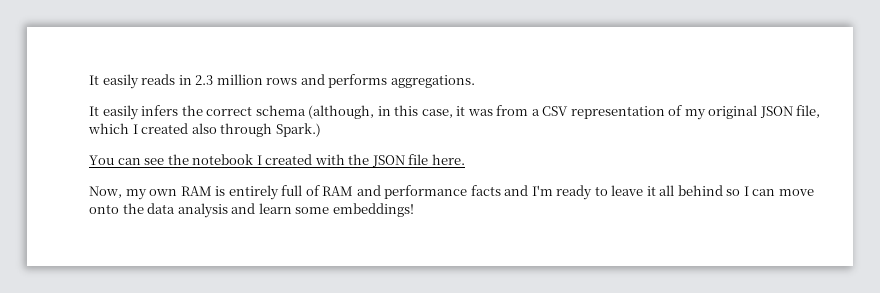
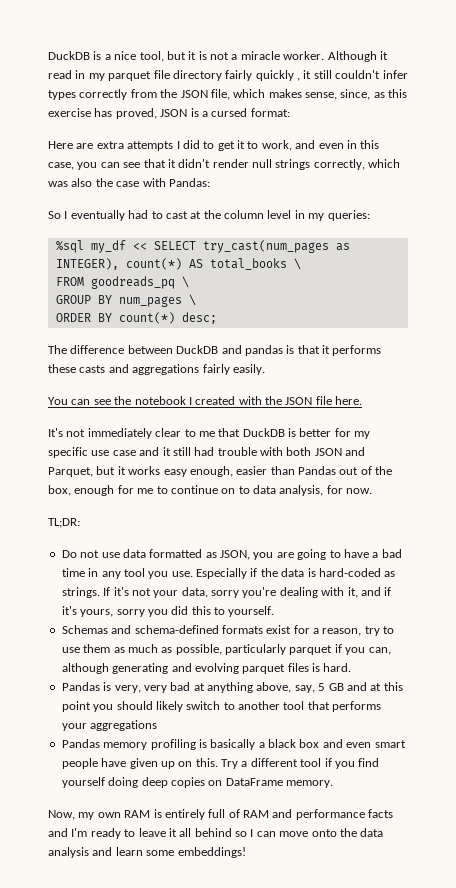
- It easily reads in 2.3 million rows and performs aggregations.
- It easily infers the correct schema (although, in this case, it was from a CSV representation of my original JSON file, which I created also through Spark.)
+ DuckDB is a nice tool, but it is not a miracle worker. Although it read in my parquet file directory fairly quickly , it still couldn't infer types correctly from the JSON file, which makes sense, since, as this exercise has proved, JSON is a cursed format:
+ Here are extra attempts I did to get it to work, and even in this case, you can see that it didn't render null strings correctly, which was also the case with Pandas:
+ So I eventually had to cast at the column level in my queries:
+ %sql my_df << SELECT try_cast(num_pages as INTEGER), count(*) AS total_books \
+ FROM goodreads_pq \
+ GROUP BY num_pages \
+ ORDER BY count(*) desc;
+ The difference between DuckDB and pandas is that it performs these casts and aggregations fairly easily.
+ It's not immediately clear to me that DuckDB is better for my specific use case and it still had trouble with both JSON and Parquet, but it works easy enough, easier than Pandas out of the box, enough for me to continue on to data analysis, for now.
+ TL;DR:
+ Do not use data formatted as JSON, you are going to have a bad time in any tool you use. Especially if the data is hard-coded as strings. If it's not your data, sorry you're dealing with it, and if it's yours, sorry you did this to yourself.
+ Schemas and schema-defined formats exist for a reason, try to use them as much as possible, particularly parquet if you can, although generating and evolving parquet files is hard.
+ Pandas is very, very bad at anything above, say, 5 GB and at this point you should likely switch to another tool that performs your aggregations
+ Pandas memory profiling is basically a black box and even smart people have given up on this. Try a different tool if you find yourself doing deep copies on DataFrame memory.

